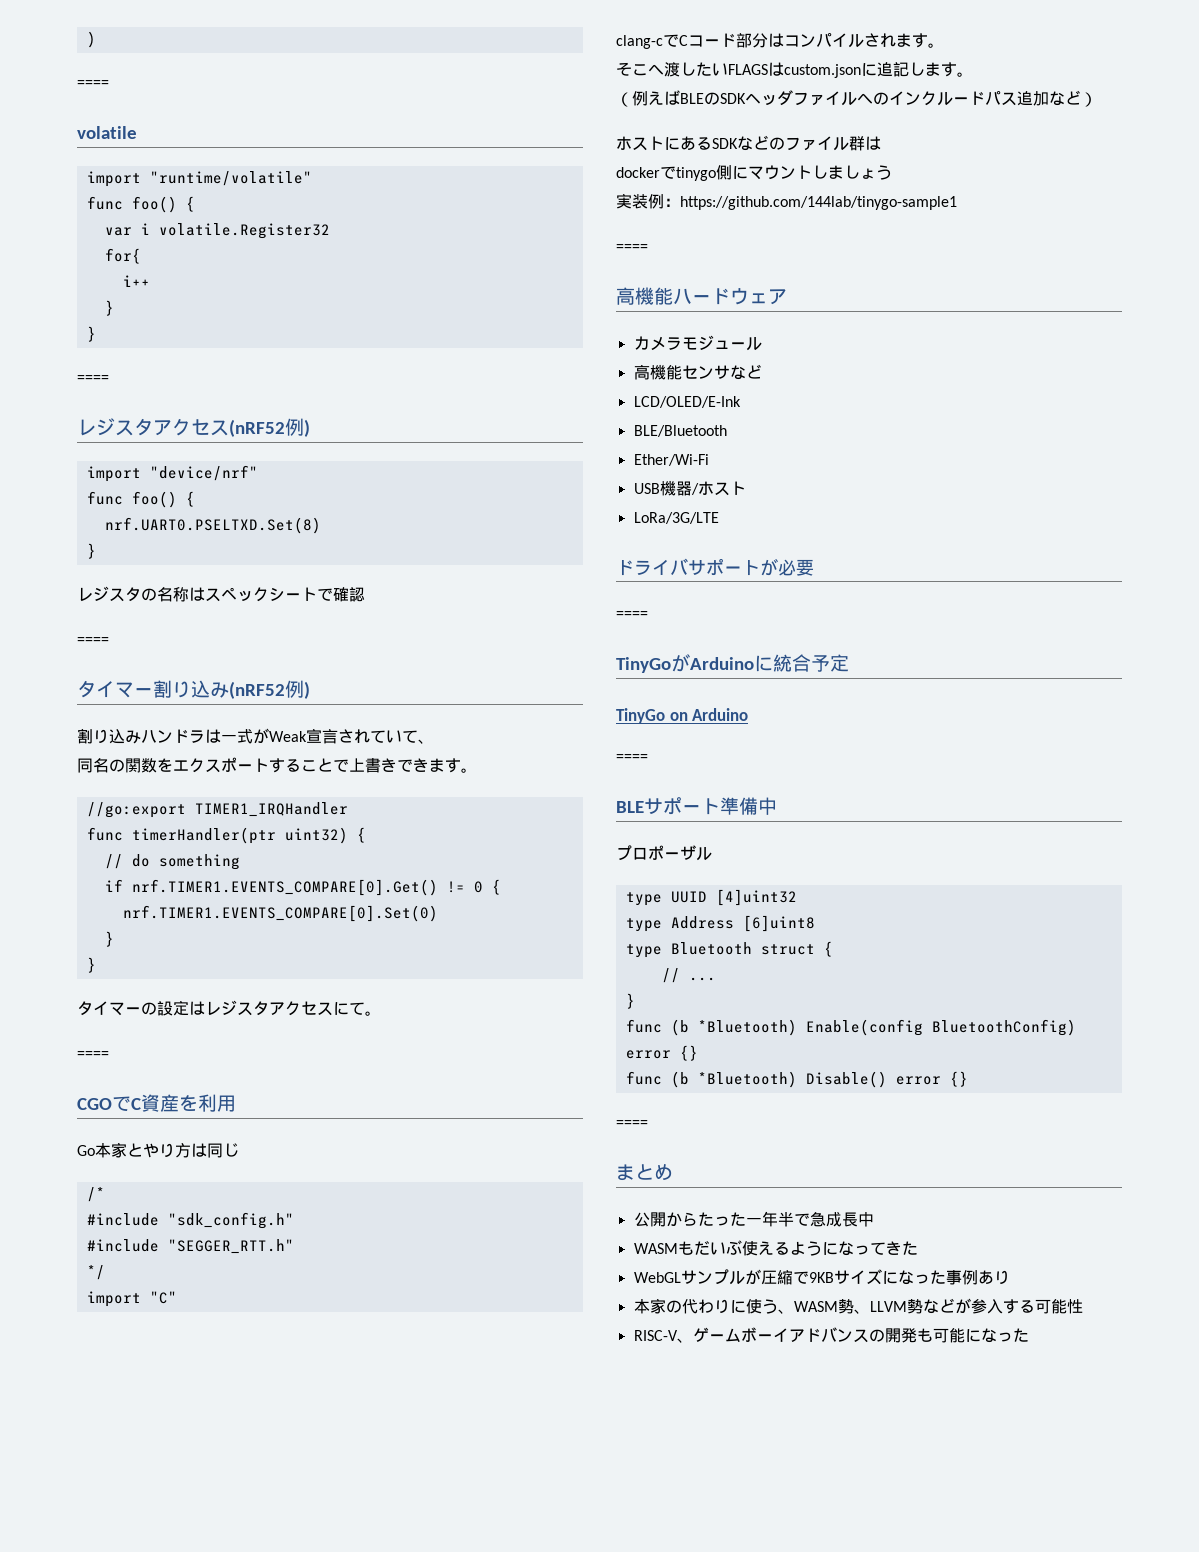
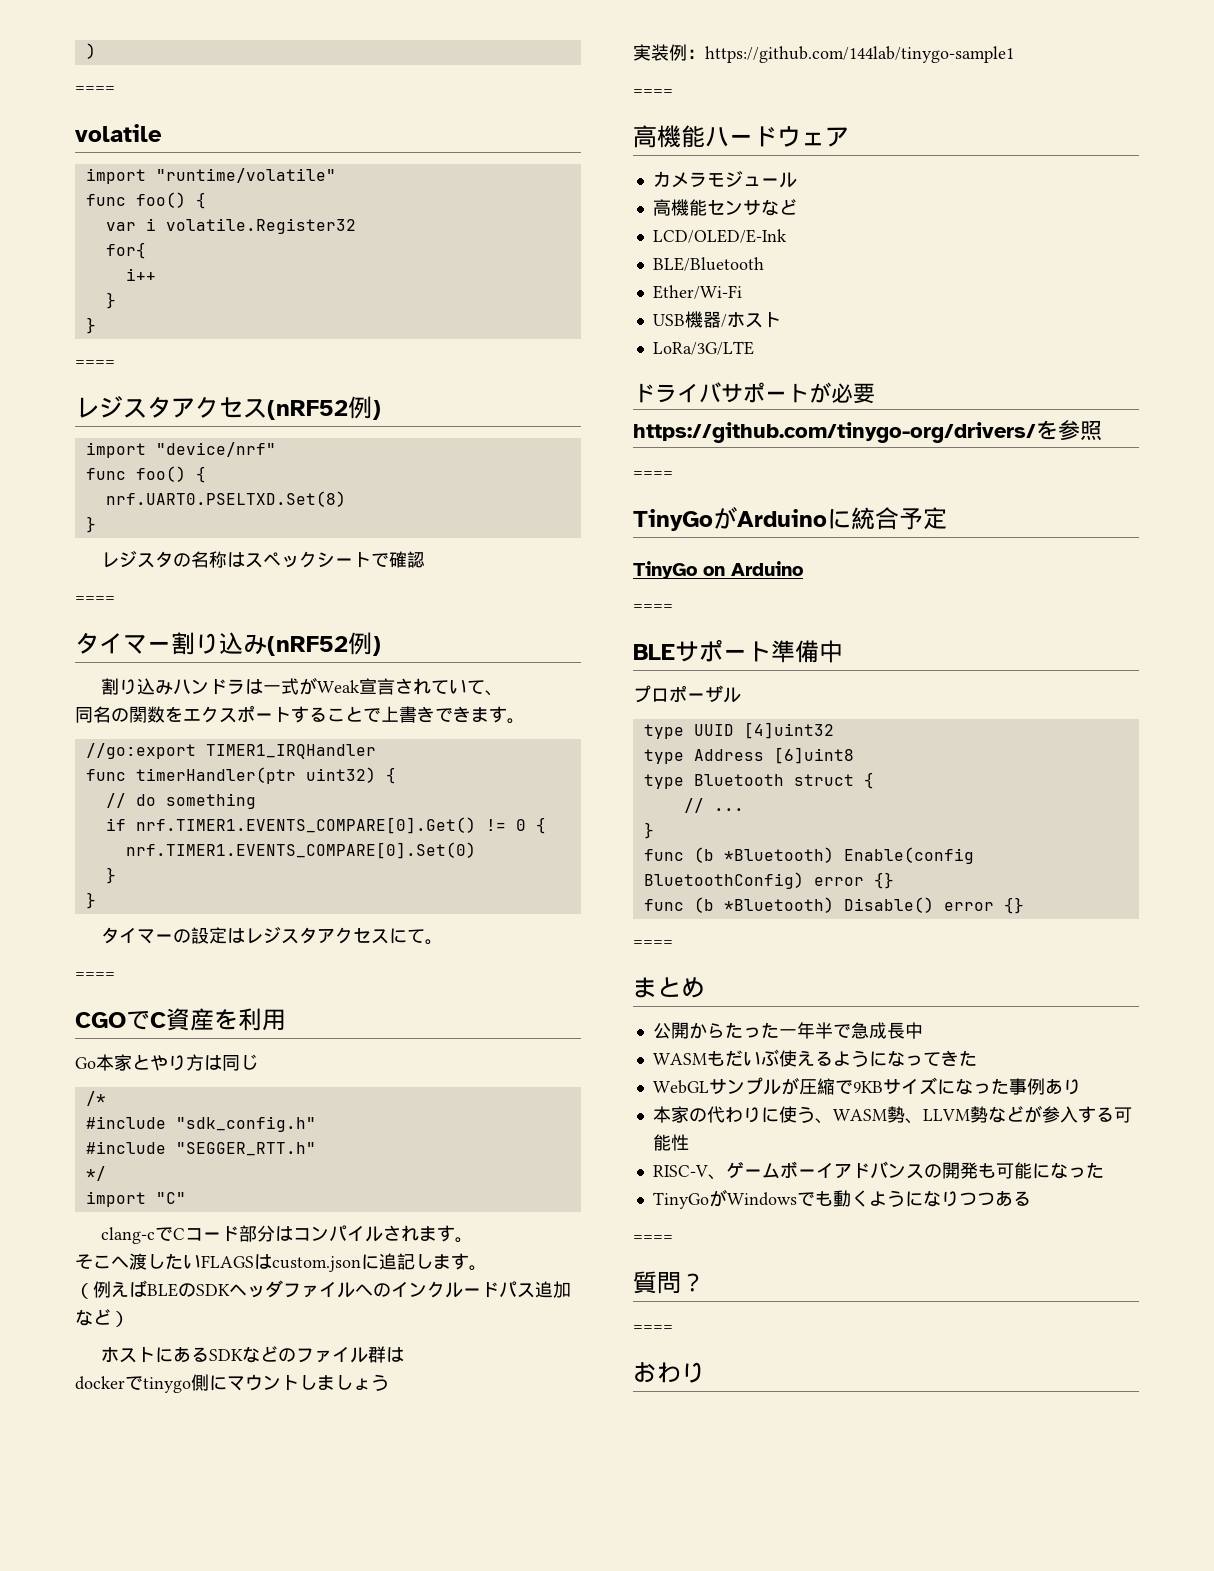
+ https://github.com/tinygo-org/drivers/を参照
+ TinyGoがWindowsでも動くようになりつつある
+ ====
+ 質問？
+ ====
+ おわり

